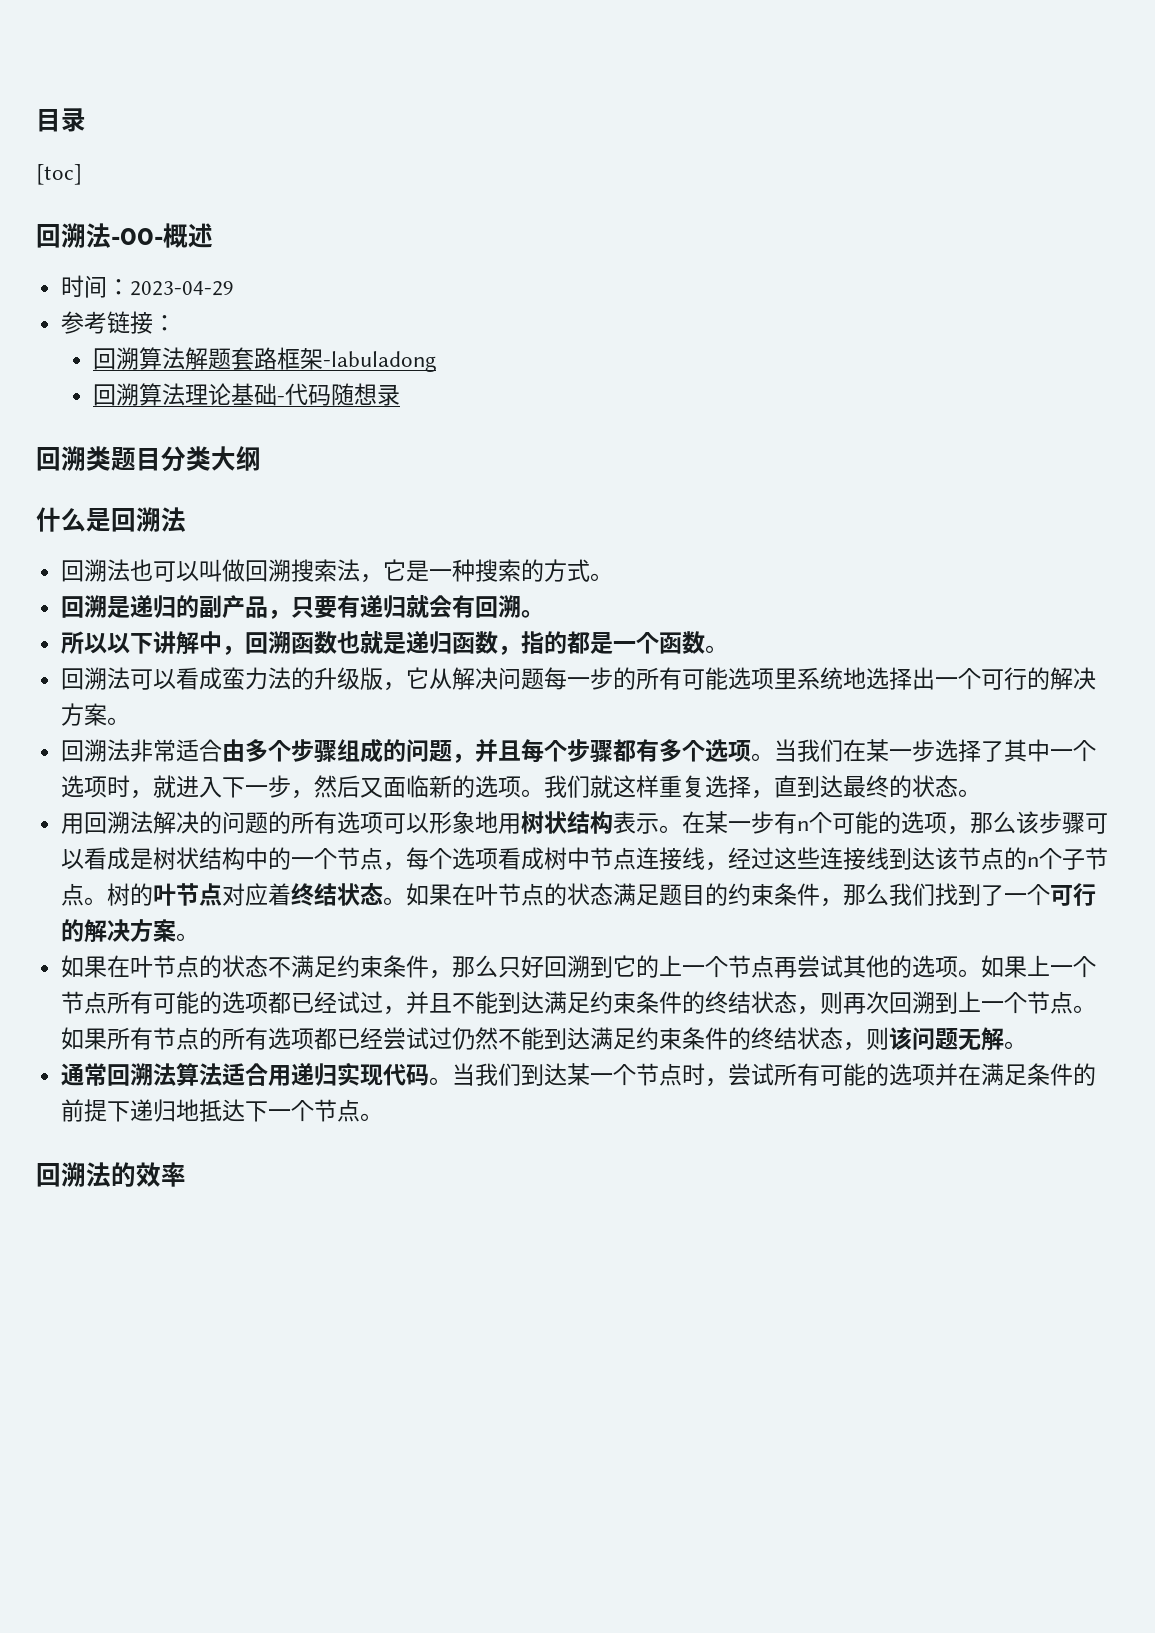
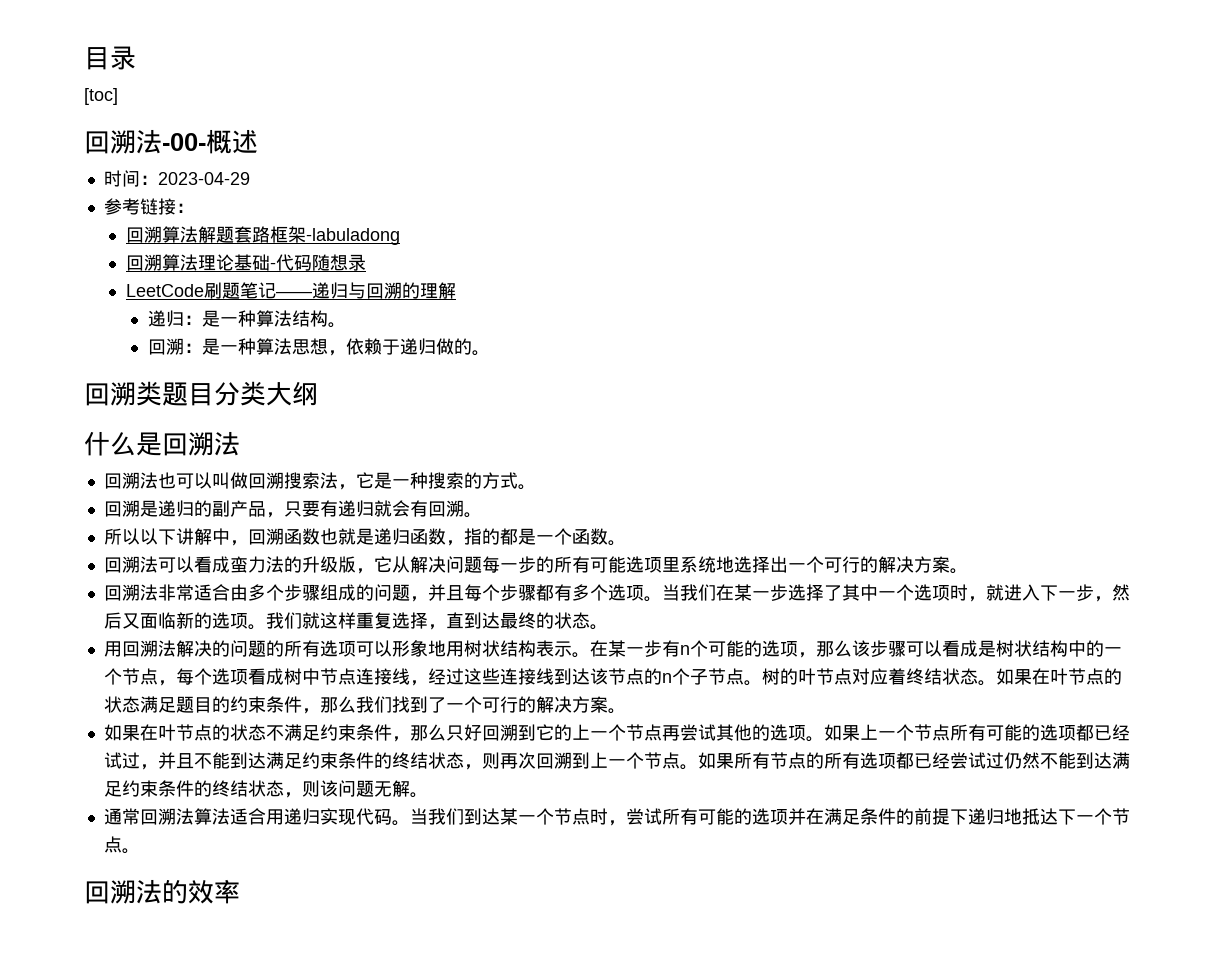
+ LeetCode刷题笔记——递归与回溯的理解
+ 递归：是一种算法结构。
+ 回溯：是一种算法思想，依赖于递归做的。

